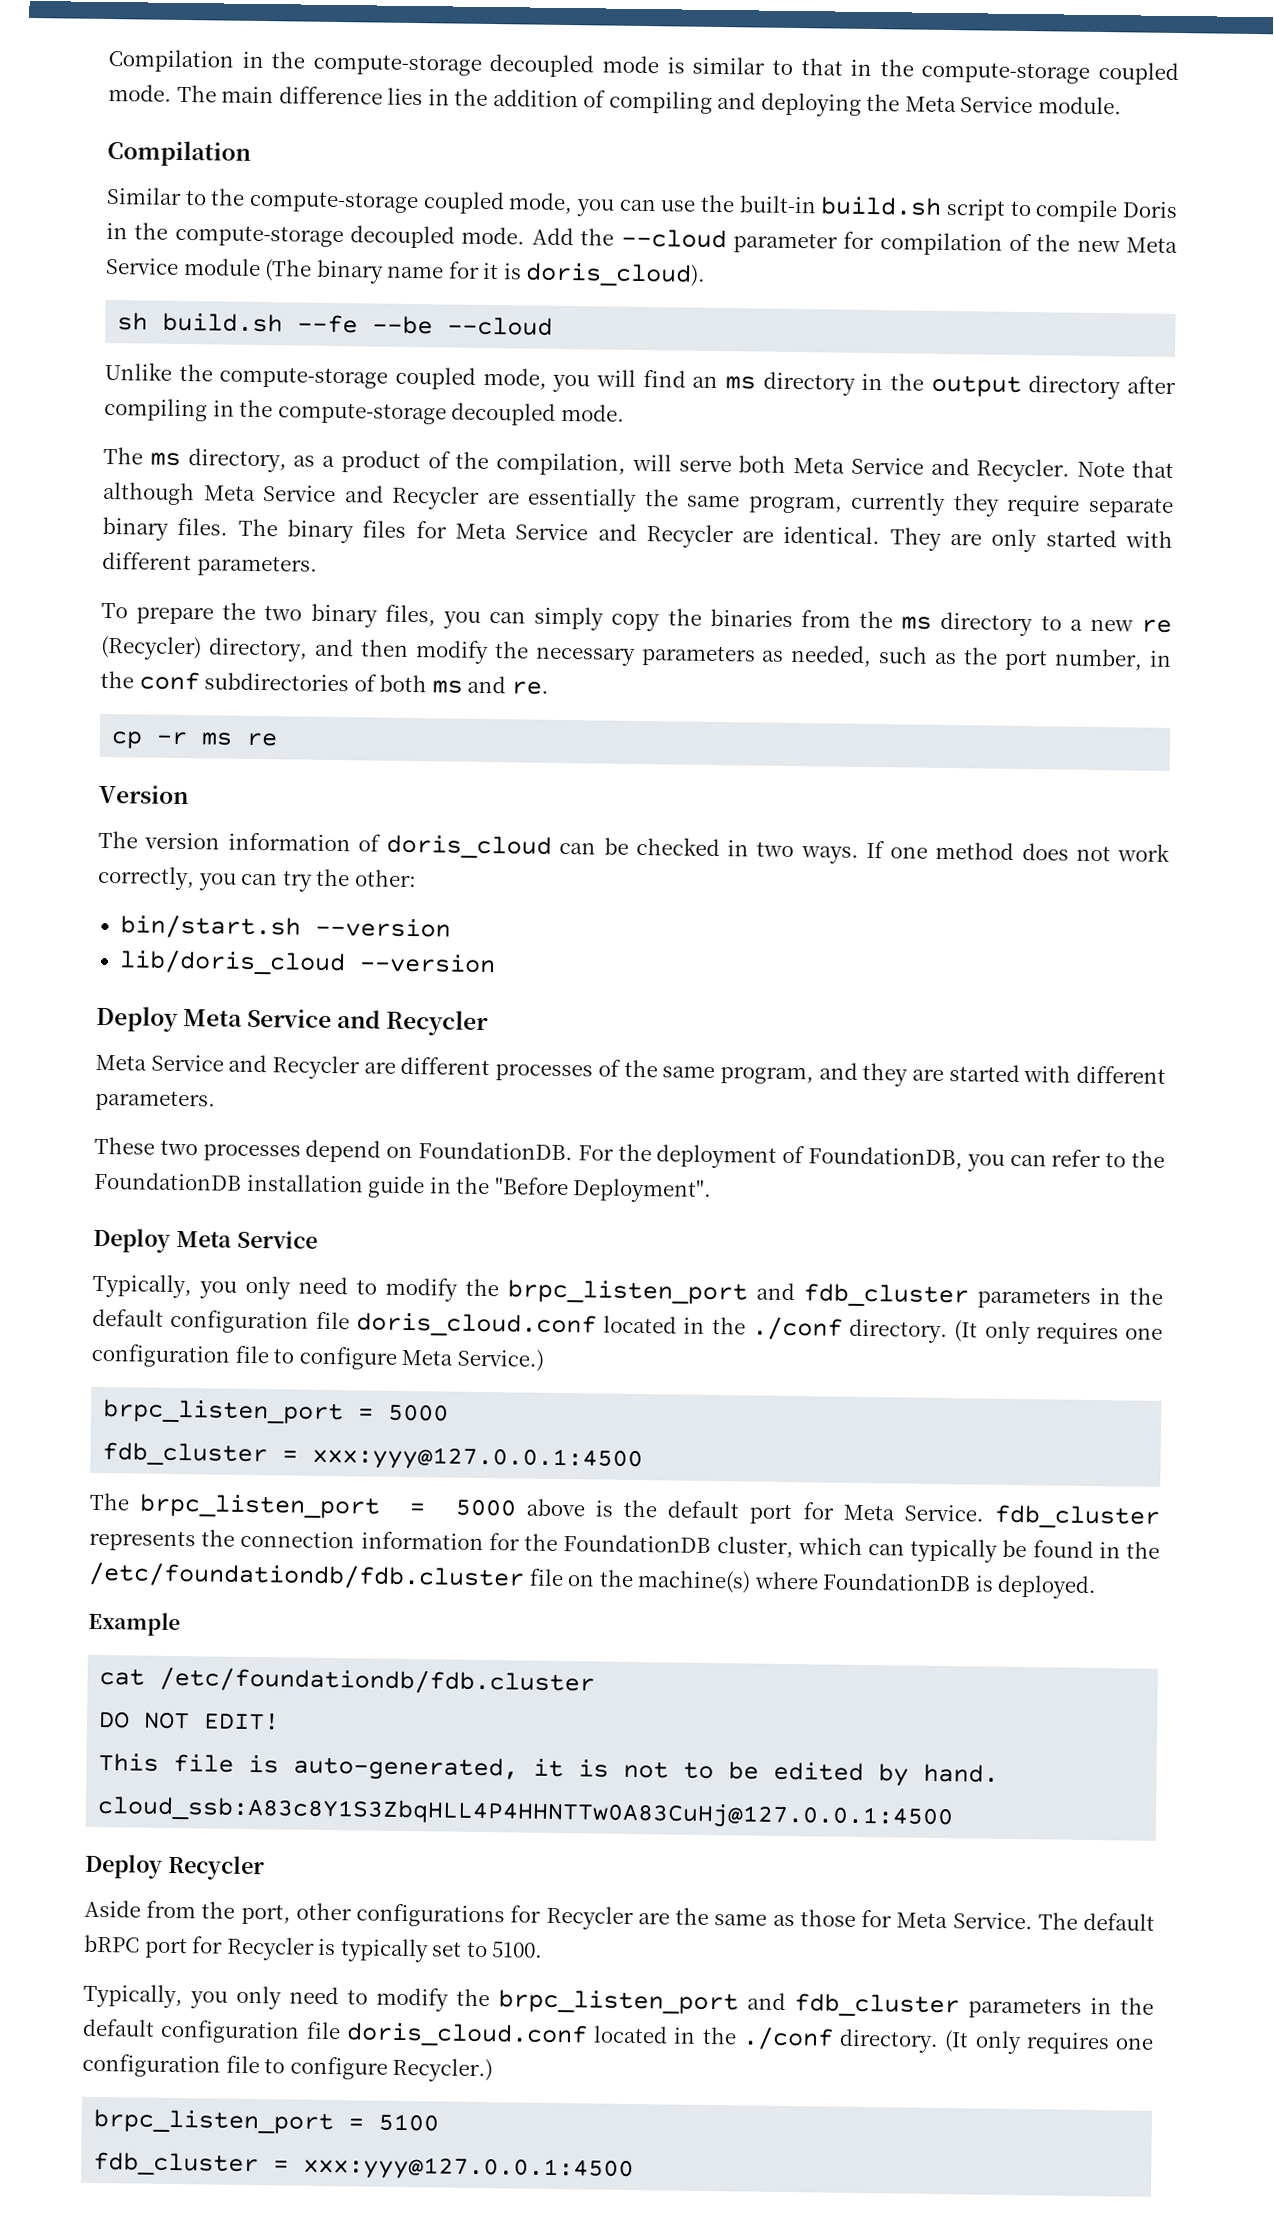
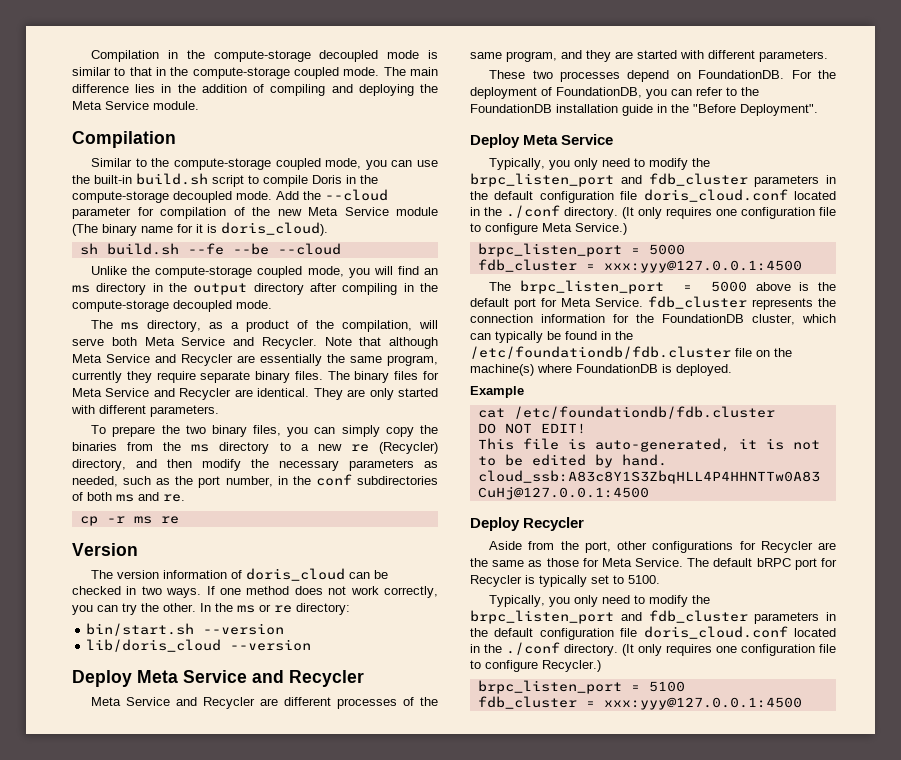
- If one method does not work correctly, you can try the other:
+ If one method does not work correctly, you can try the other. In the ms or re directory:

